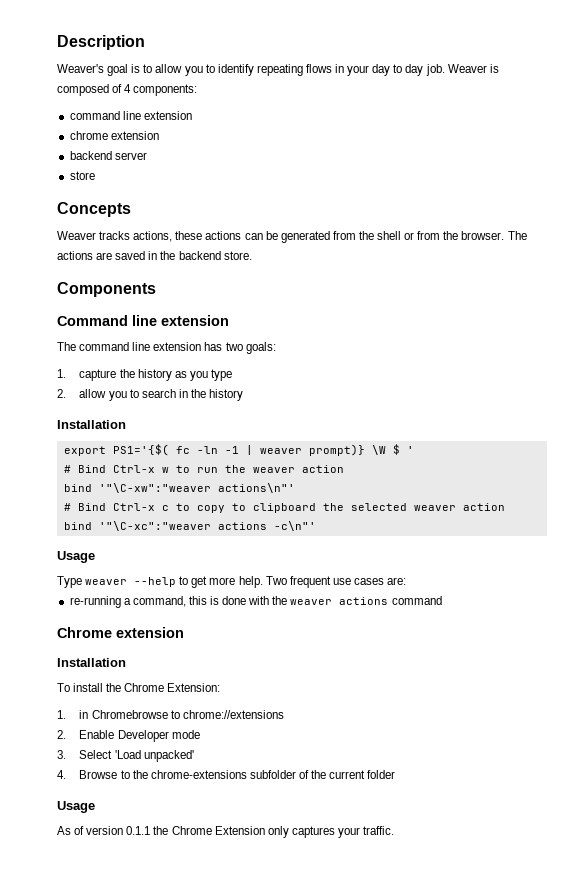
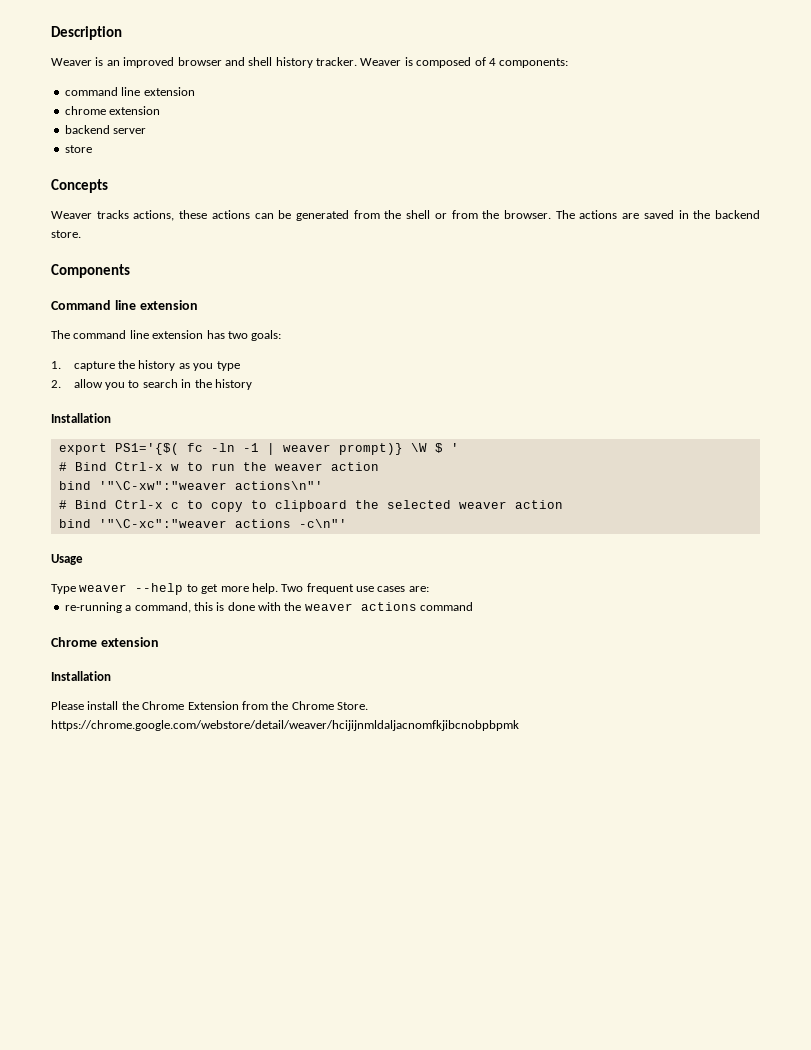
- Weaver's goal is to allow you to identify repeating flows in your day to day job.
+ Weaver is an improved browser and shell history tracker.
- To install the Chrome Extension:
- 1. in Chromebrowse to chrome://extensions
- 2. Enable Developer mode
- 3. Select 'Load unpacked'
- 4. Browse to the chrome-extensions subfolder of the current folder
- Usage
- As of version 0.1.1 the Chrome Extension only captures your traffic.
+ Please install the Chrome Extension from the Chrome Store. https://chrome.google.com/webstore/detail/weaver/hcijijnmldaljacnomfkjibcnobpbpmk

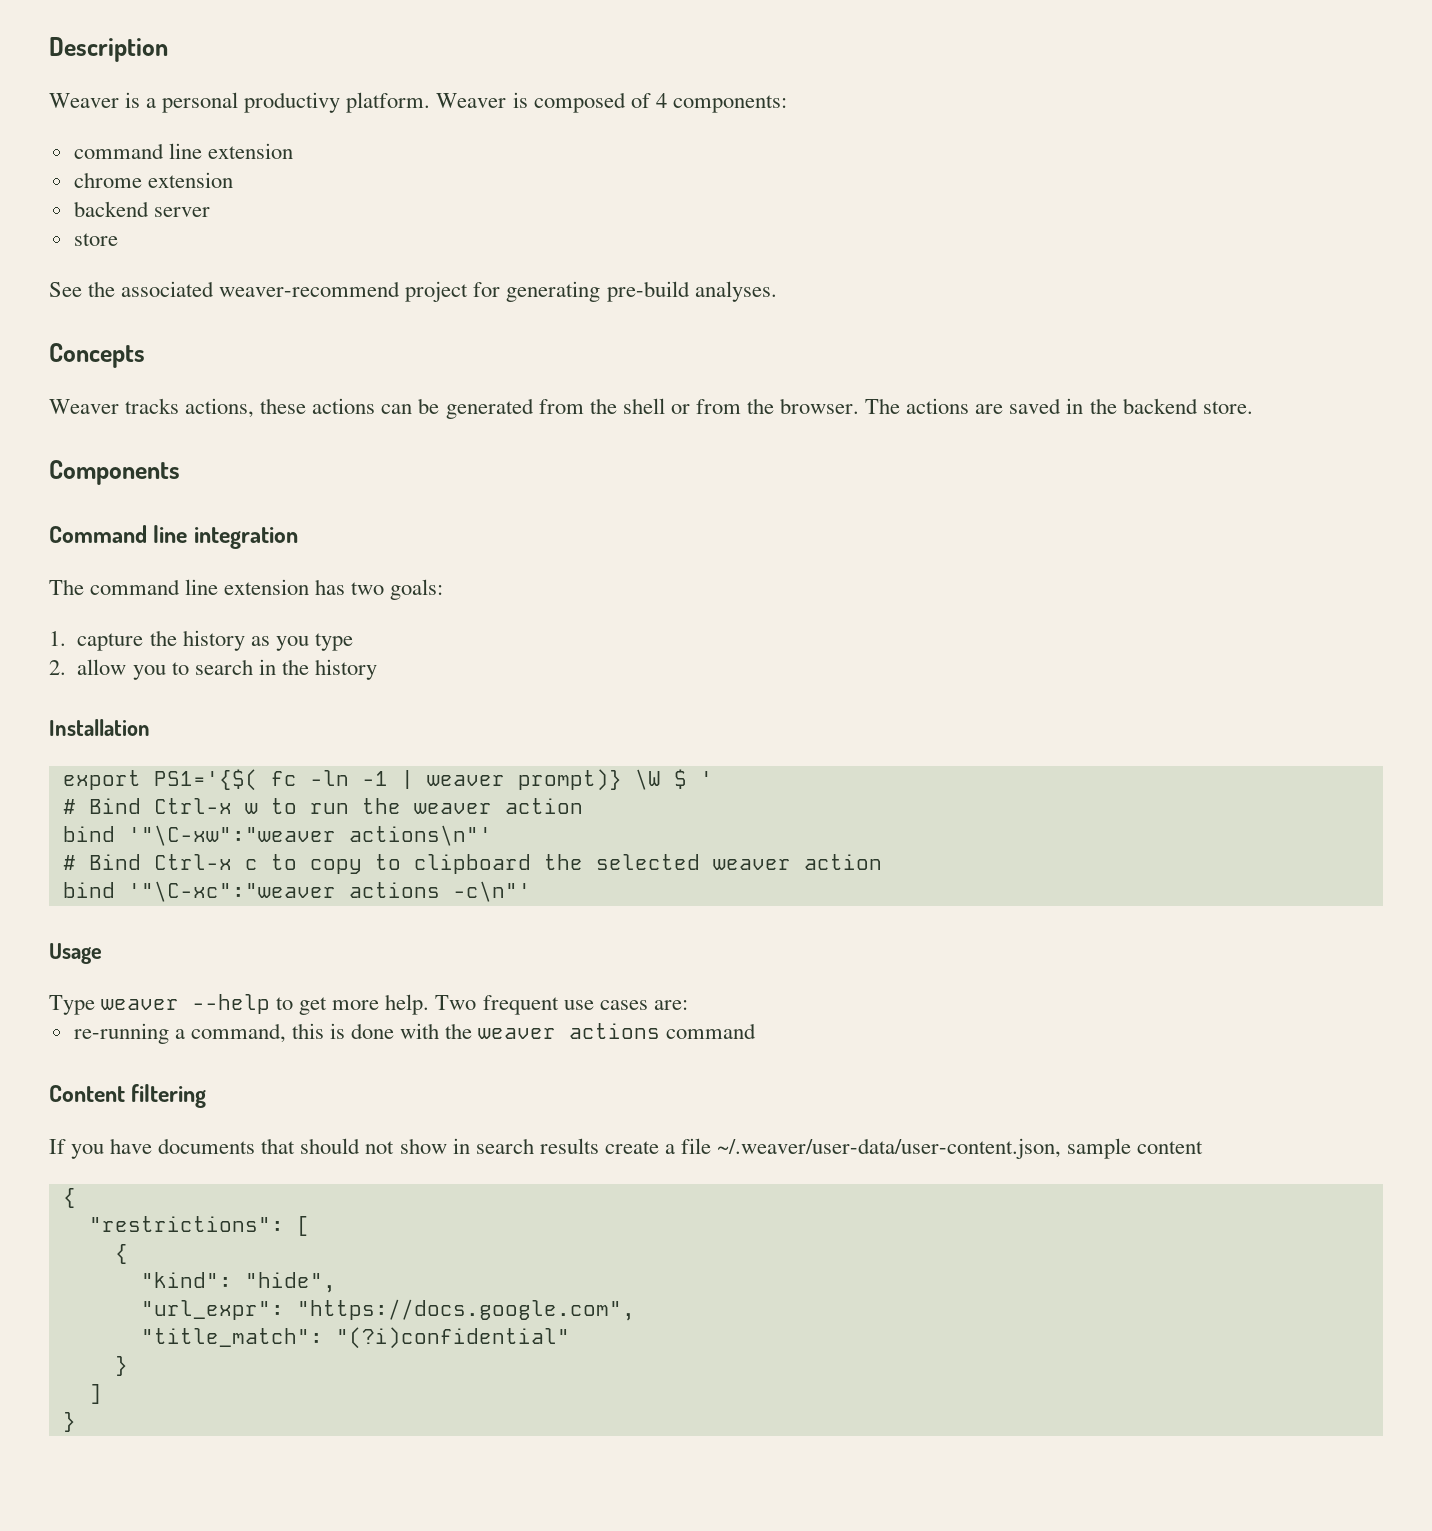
- Weaver is an improved browser and shell history tracker.
+ Weaver is a personal productivy platform.
+ See the associated weaver-recommend project for generating pre-build analyses.
- Command line extension
+ Command line integration
- Chrome extension
- Installation
- Please install the Chrome Extension from the Chrome Store. https://chrome.google.com/webstore/detail/weaver/hcijijnmldaljacnomfkjibcnobpbpmk
+ Content filtering
+ If you have documents that should not show in search results create a file ~/.weaver/user-data/user-content.json, sample content
+ {
+ "restrictions": [
+ {
+ "kind": "hide",
+ "url_expr": "https://docs.google.com",
+ "title_match": "(?i)confidential"
+ }
+ ]
+ }

